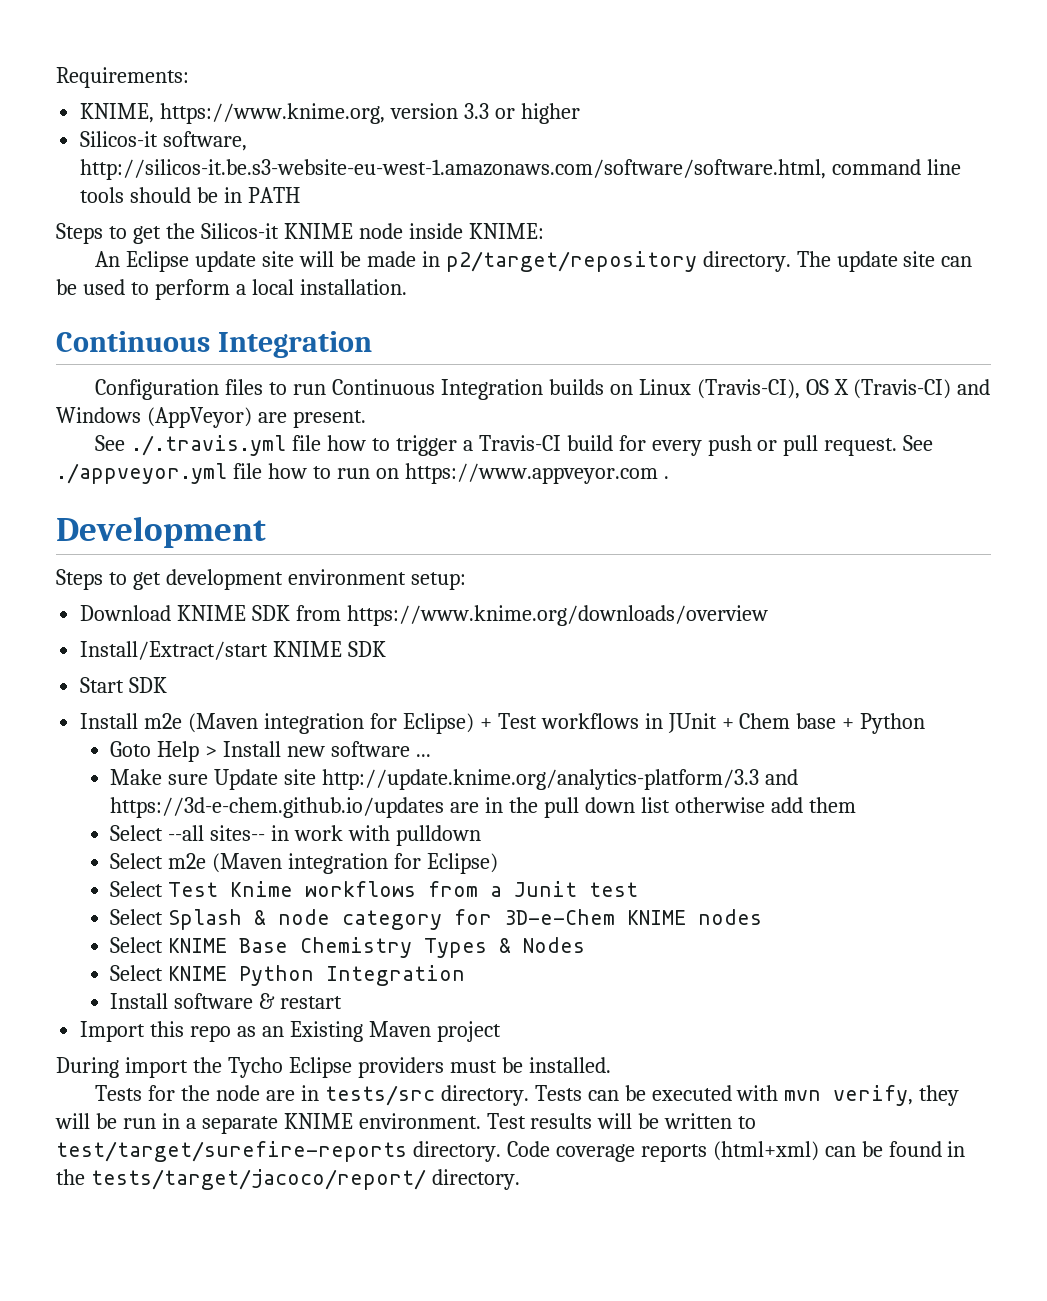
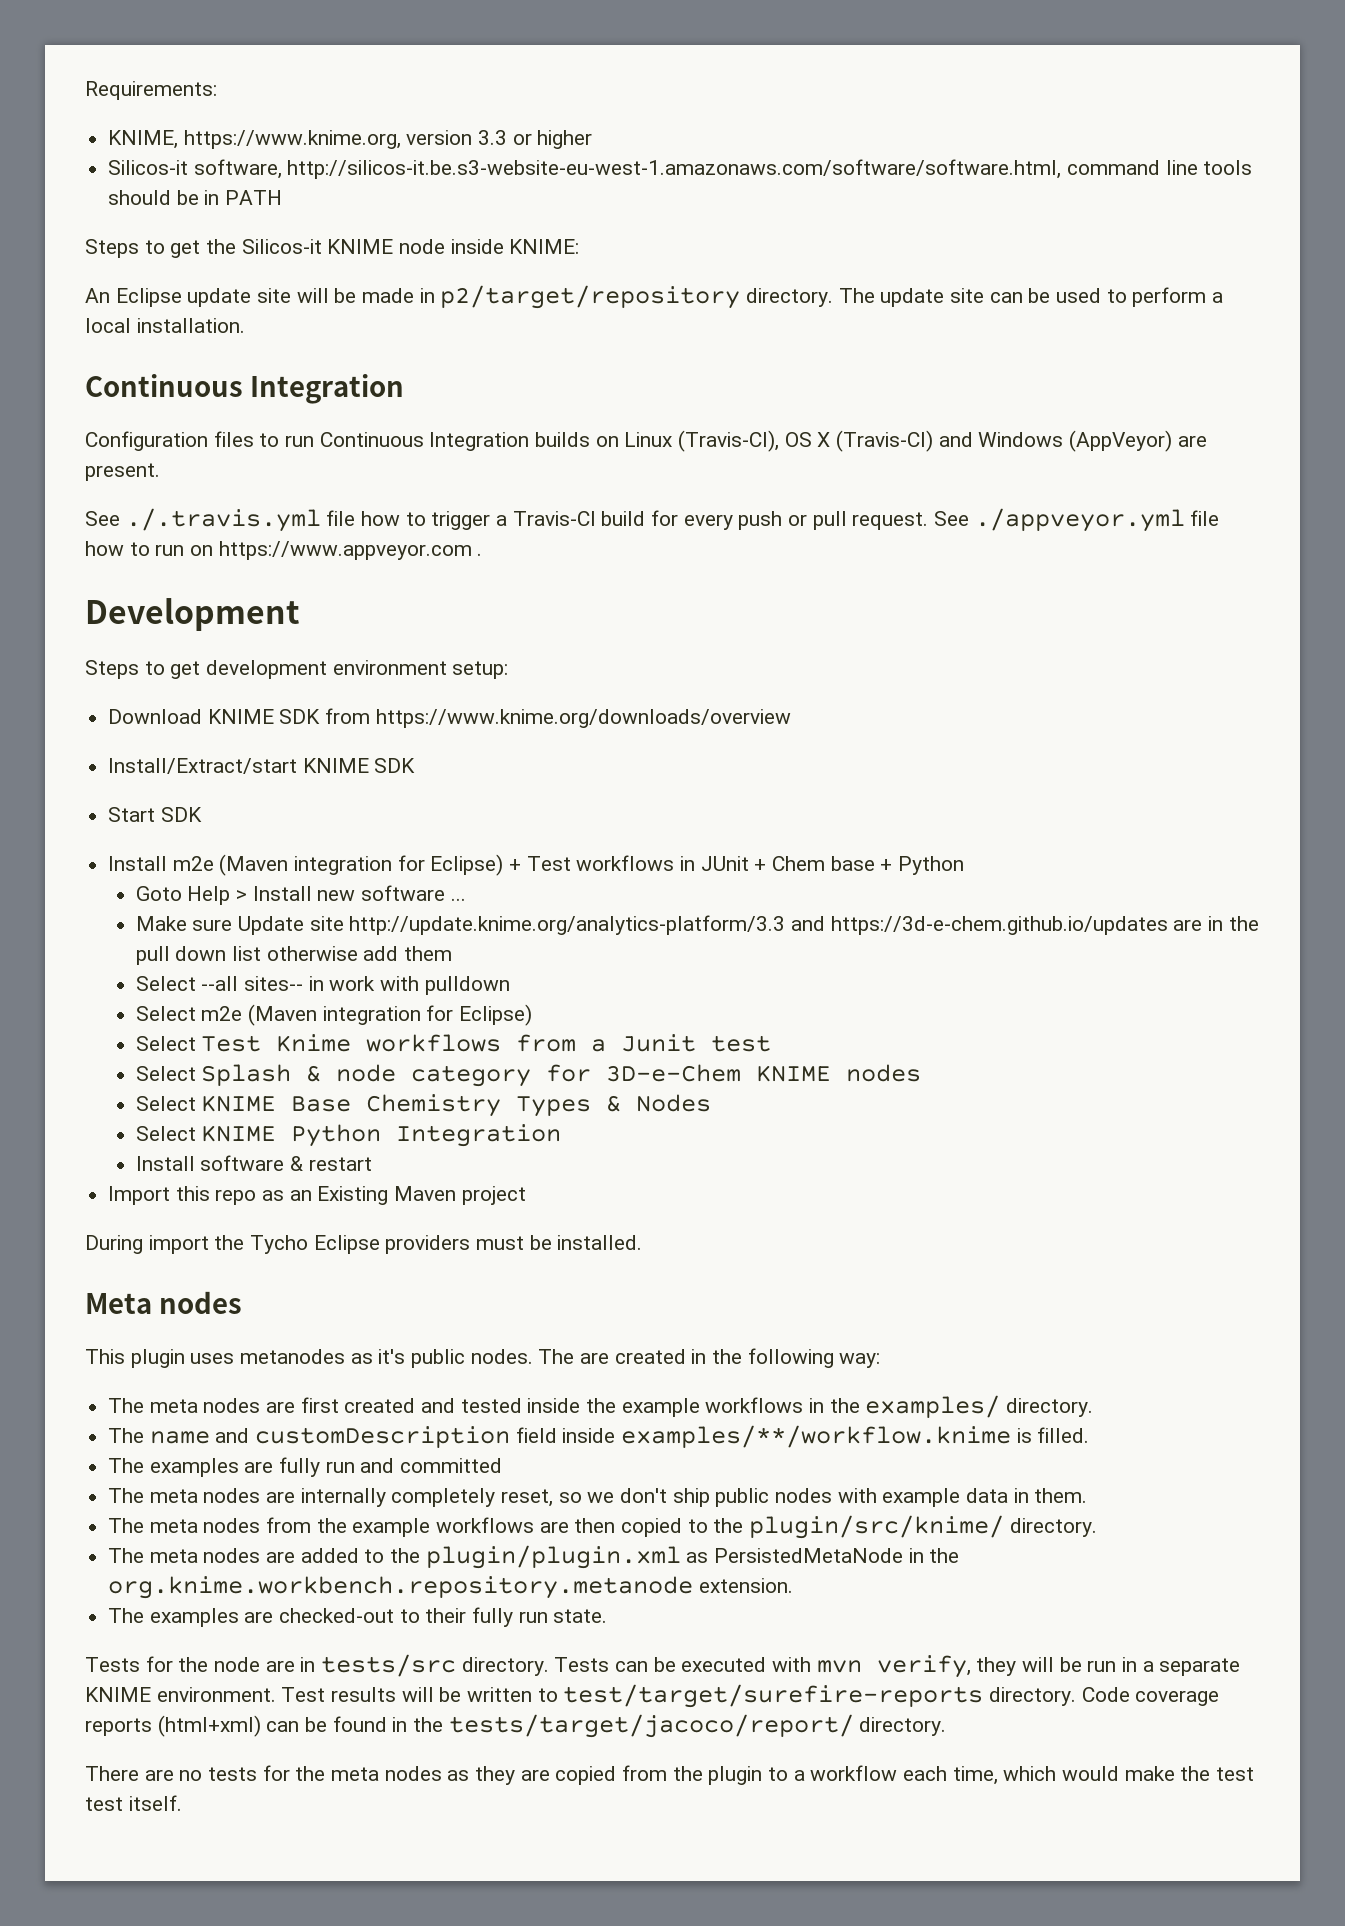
+ Meta nodes
+ This plugin uses metanodes as it's public nodes. The are created in the following way:
+ The meta nodes are first created and tested inside the example workflows in the examples/ directory.
+ The name and customDescription field inside examples/**/workflow.knime is filled.
+ The examples are fully run and committed
+ The meta nodes are internally completely reset, so we don't ship public nodes with example data in them.
+ The meta nodes from the example workflows are then copied to the plugin/src/knime/ directory.
+ The meta nodes are added to the plugin/plugin.xml as PersistedMetaNode in the org.knime.workbench.repository.metanode extension.
+ The examples are checked-out to their fully run state.
+ There are no tests for the meta nodes as they are copied from the plugin to a workflow each time, which would make the test test itself.

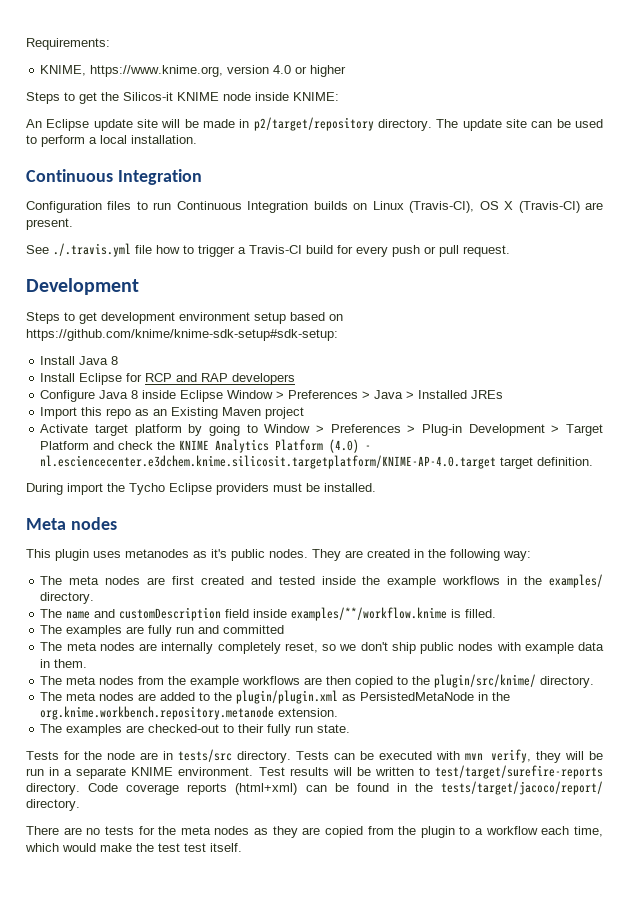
- KNIME, https://www.knime.org, version 3.3 or higher
+ KNIME, https://www.knime.org, version 4.0 or higher
- Silicos-it software, http://silicos-it.be.s3-website-eu-west-1.amazonaws.com/software/software.html, command line tools should be in PATH
- Configuration files to run Continuous Integration builds on Linux (Travis-CI), OS X (Travis-CI) and Windows (AppVeyor) are present.
+ Configuration files to run Continuous Integration builds on Linux (Travis-CI), OS X (Travis-CI) are present.
- See ./appveyor.yml file how to run on https://www.appveyor.com .
- Steps to get development environment setup:
- Download KNIME SDK from https://www.knime.org/downloads/overview
- Install/Extract/start KNIME SDK
- Start SDK
- Install m2e (Maven integration for Eclipse) + Test workflows in JUnit + Chem base + Python
- Goto Help > Install new software ...
- Make sure Update site http://update.knime.org/analytics-platform/3.3 and https://3d-e-chem.github.io/updates are in the pull down list otherwise add them
- Select --all sites-- in work with pulldown
- Select m2e (Maven integration for Eclipse)
- Select Test Knime workflows from a Junit test
- Select Splash & node category for 3D-e-Chem KNIME nodes
- Select KNIME Base Chemistry Types & Nodes
- Select KNIME Python Integration
- Install software & restart
+ Steps to get development environment setup based on https://github.com/knime/knime-sdk-setup#sdk-setup:
+ Install Java 8
+ Install Eclipse for RCP and RAP developers
+ Configure Java 8 inside Eclipse Window > Preferences > Java > Installed JREs
+ Activate target platform by going to Window > Preferences > Plug-in Development > Target Platform and check the KNIME Analytics Platform (4.0) - nl.esciencecenter.e3dchem.knime.silicosit.targetplatform/KNIME-AP-4.0.target target definition.
- The are created in the following way:
+ They are created in the following way:

